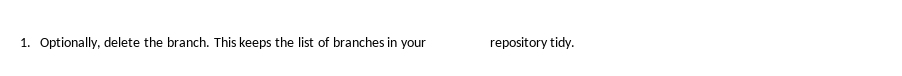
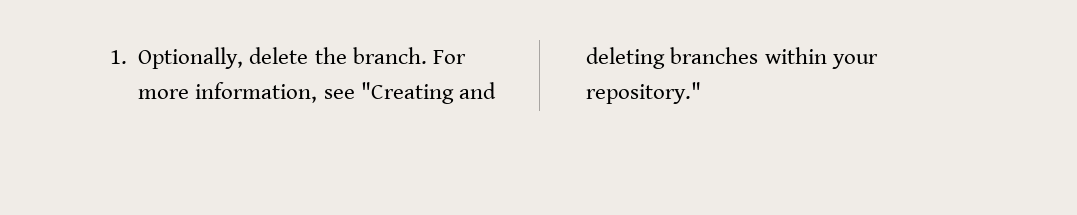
- This keeps the list of branches in your repository tidy.
+ For more information, see "Creating and deleting branches within your repository."

